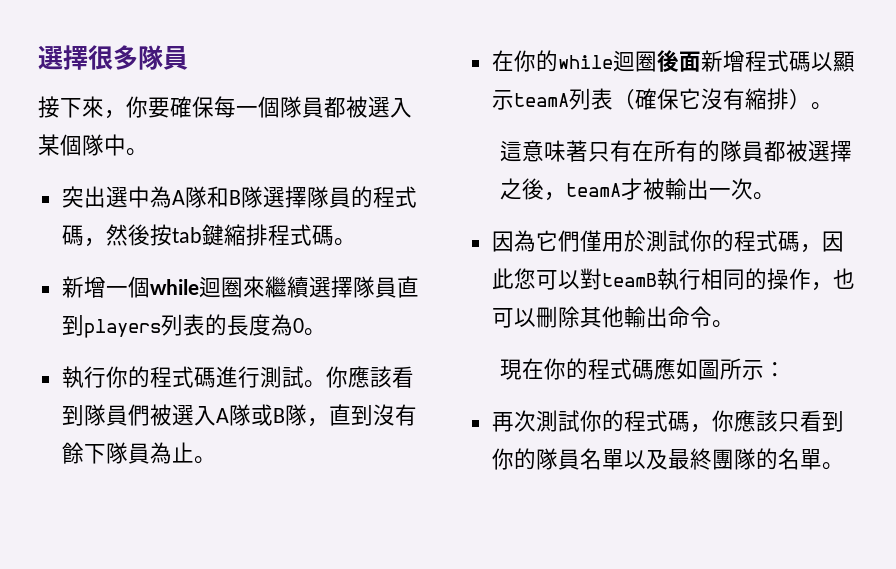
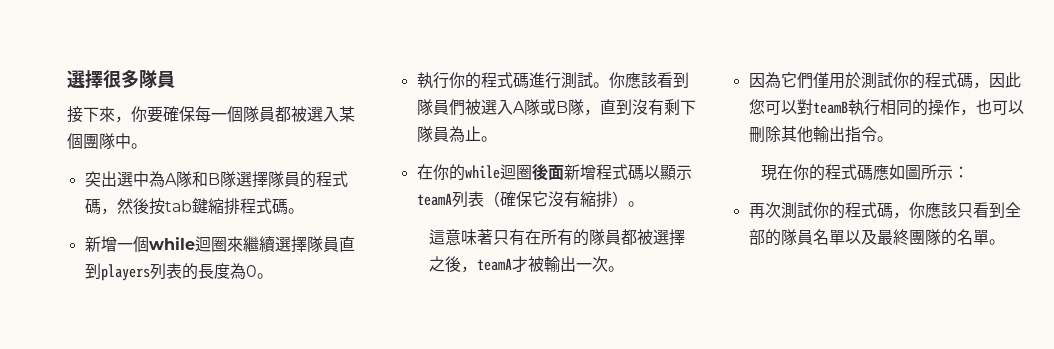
- 接下來，你要確保每一個隊員都被選入某個隊中。
+ 接下來，你要確保每一個隊員都被選入某個團隊中。
- 你應該看到隊員們被選入A隊或B隊，直到沒有餘下隊員為止。
+ 你應該看到隊員們被選入A隊或B隊，直到沒有剩下隊員為止。
- 因為它們僅用於測試你的程式碼，因此您可以對teamB執行相同的操作，也可以刪除其他輸出命令。
+ 因為它們僅用於測試你的程式碼，因此您可以對teamB執行相同的操作，也可以刪除其他輸出指令。
- 再次測試你的程式碼，你應該只看到你的隊員名單以及最終團隊的名單。
+ 再次測試你的程式碼，你應該只看到全部的隊員名單以及最終團隊的名單。

